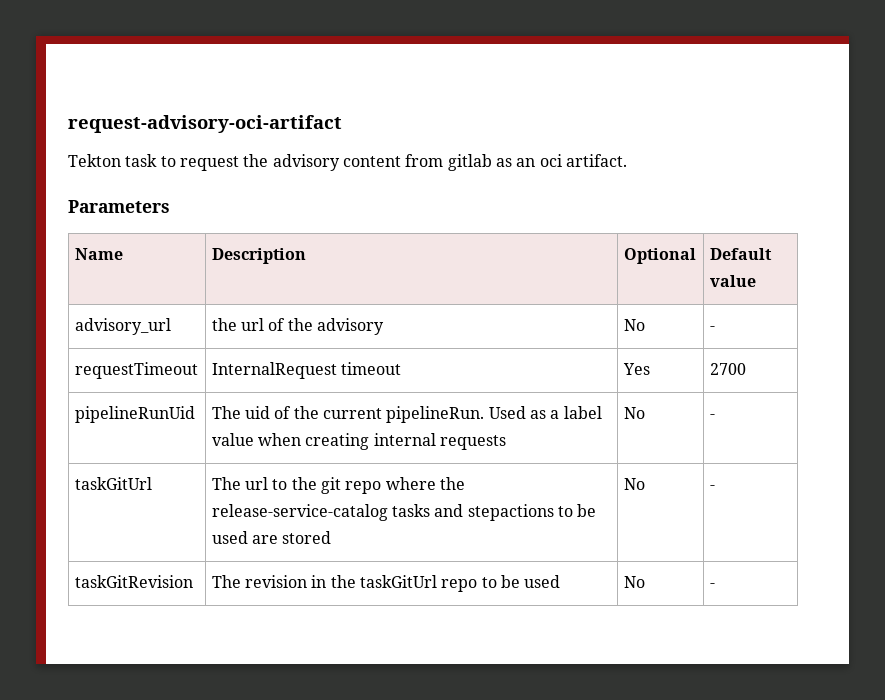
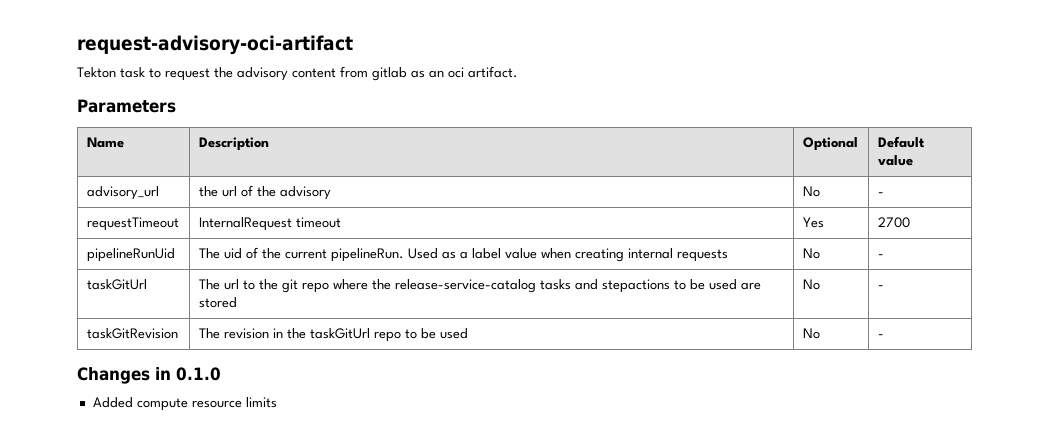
+ Changes in 0.1.0
+ Added compute resource limits

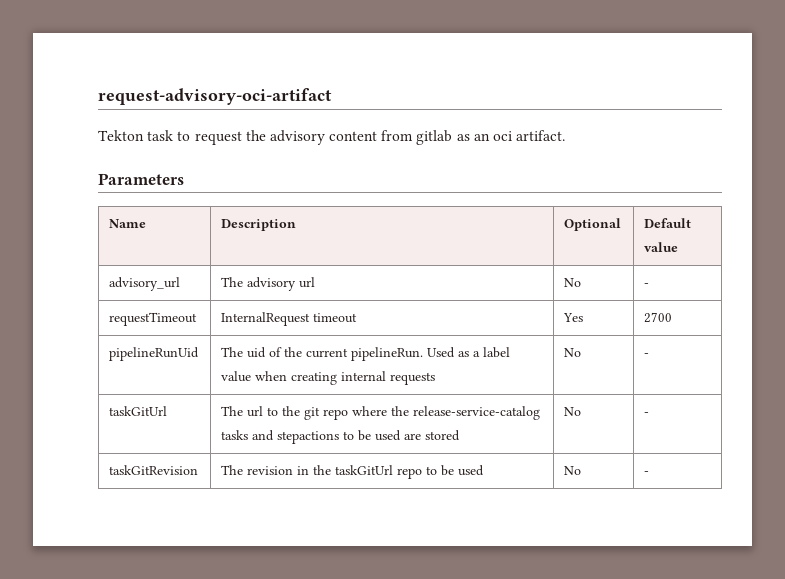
- advisory_url | the url of the advisory | No | -
+ advisory_url | The advisory url | No | -
- Changes in 0.1.0
- Added compute resource limits

